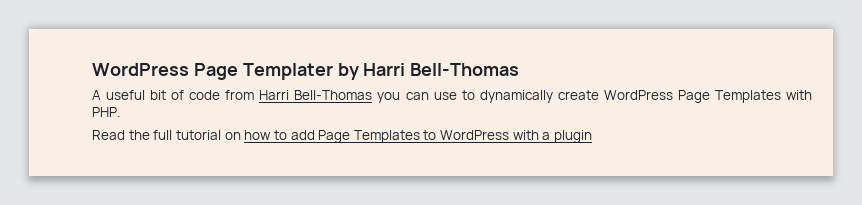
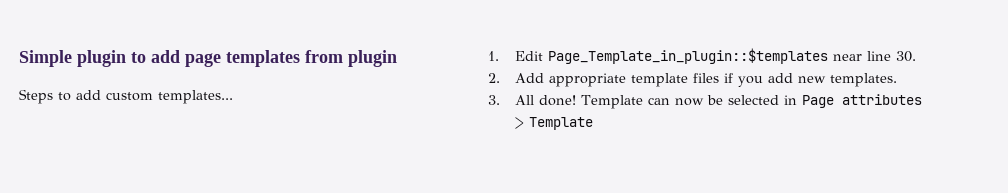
- WordPress Page Templater by Harri Bell-Thomas
- A useful bit of code from Harri Bell-Thomas you can use to dynamically create WordPress Page Templates with PHP.
- Read the full tutorial on how to add Page Templates to WordPress with a plugin
+ Simple plugin to add page templates from plugin
+ Steps to add custom templates...
+ 1. Edit Page_Template_in_plugin::$templates near line 30.
+ 2. Add appropriate template files if you add new templates.
+ 3. All done! Template can now be selected in Page attributes > Template

